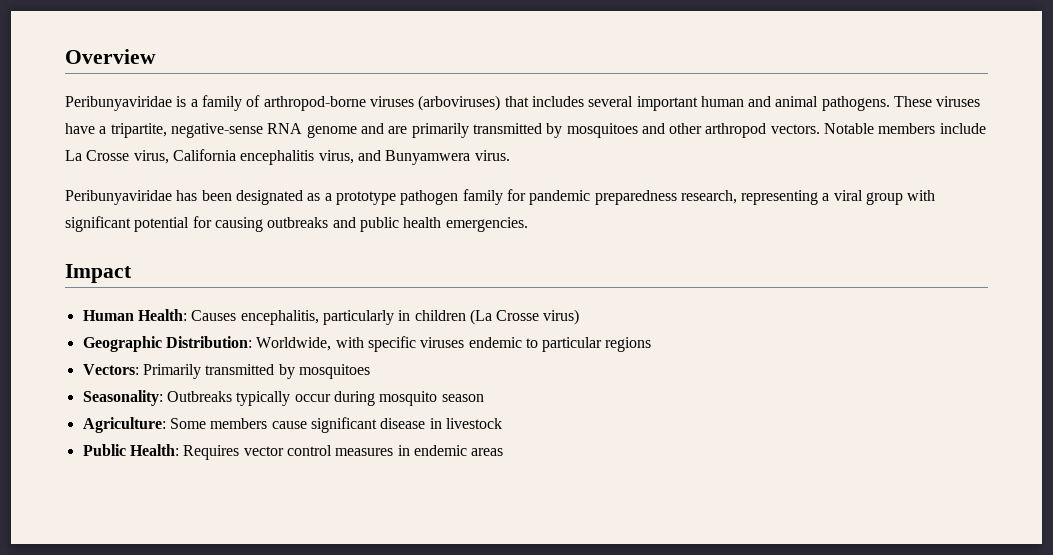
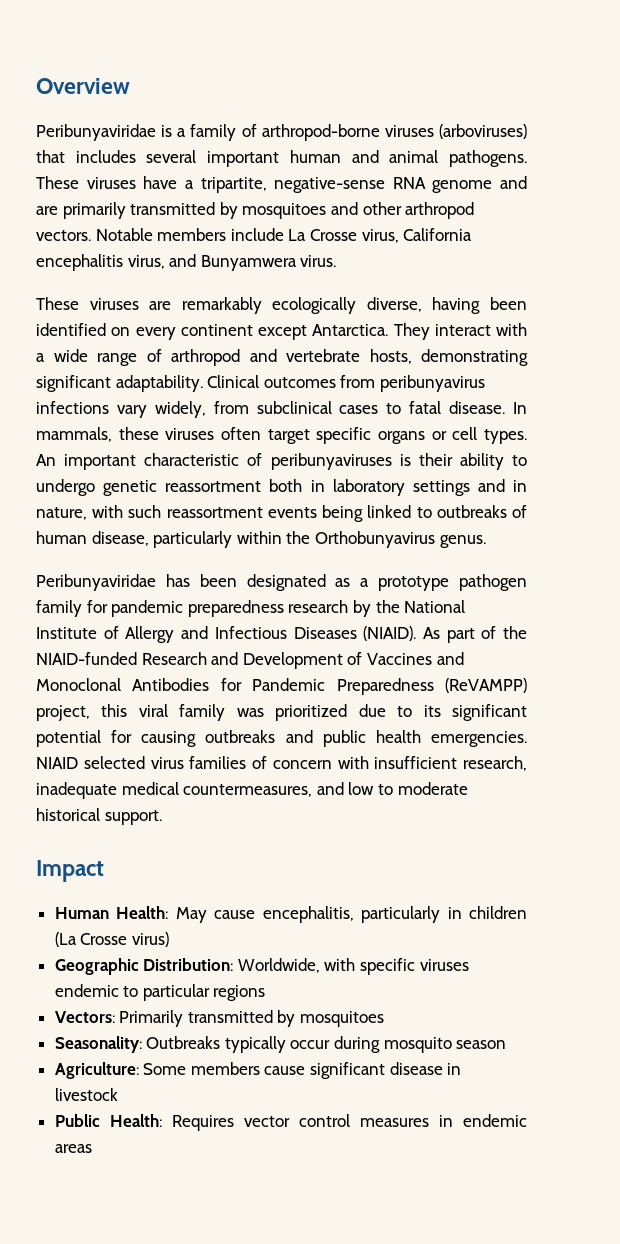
+ These viruses are remarkably ecologically diverse, having been identified on every continent except Antarctica. They interact with a wide range of arthropod and vertebrate hosts, demonstrating significant adaptability. Clinical outcomes from peribunyavirus infections vary widely, from subclinical cases to fatal disease. In mammals, these viruses often target specific organs or cell types. An important characteristic of peribunyaviruses is their ability to undergo genetic reassortment both in laboratory settings and in nature, with such reassortment events being linked to outbreaks of human disease, particularly within the Orthobunyavirus genus.
- Peribunyaviridae has been designated as a prototype pathogen family for pandemic preparedness research, representing a viral group with significant potential for causing outbreaks and public health emergencies.
+ Peribunyaviridae has been designated as a prototype pathogen family for pandemic preparedness research by the National Institute of Allergy and Infectious Diseases (NIAID). As part of the NIAID-funded Research and Development of Vaccines and Monoclonal Antibodies for Pandemic Preparedness (ReVAMPP) project, this viral family was prioritized due to its significant potential for causing outbreaks and public health emergencies. NIAID selected virus families of concern with insufficient research, inadequate medical countermeasures, and low to moderate historical support.
- Human Health: Causes encephalitis, particularly in children (La Crosse virus)
+ Human Health: May cause encephalitis, particularly in children (La Crosse virus)

